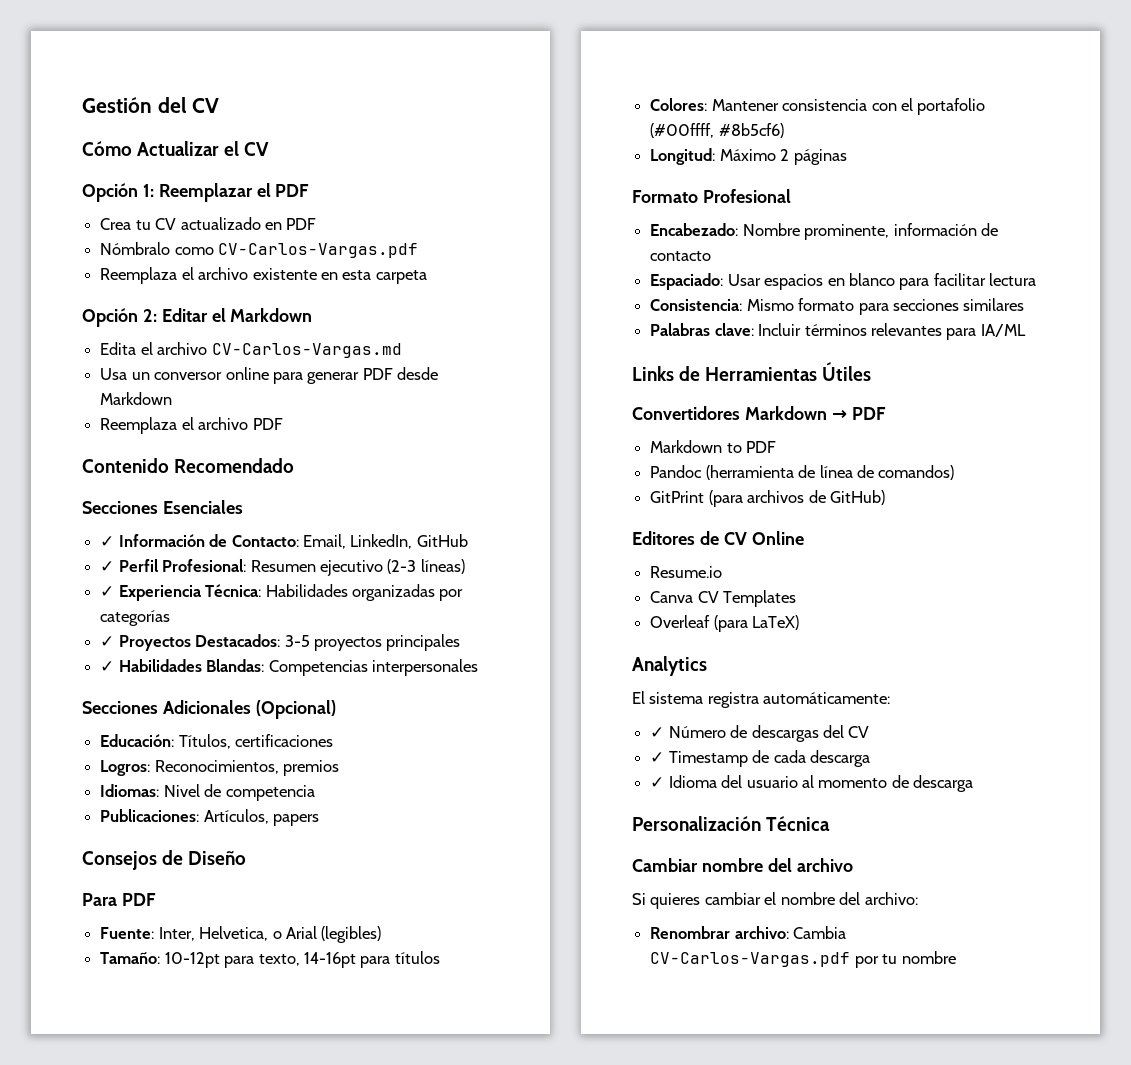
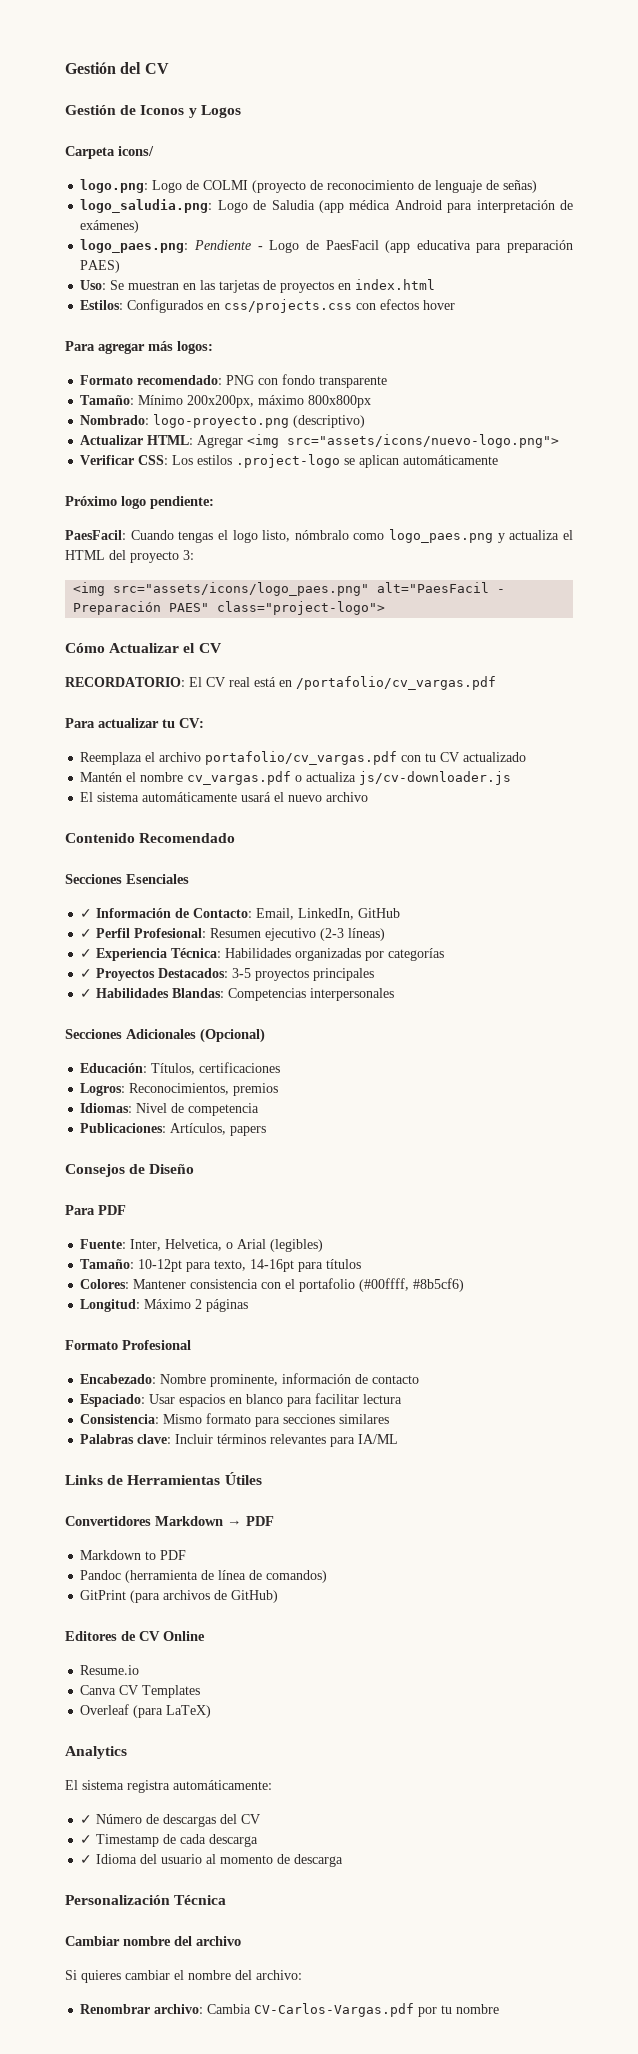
+ Gestión de Iconos y Logos
+ Carpeta icons/
+ logo.png: Logo de COLMI (proyecto de reconocimiento de lenguaje de señas)
+ logo_saludia.png: Logo de Saludia (app médica Android para interpretación de exámenes)
+ logo_paes.png: Pendiente - Logo de PaesFacil (app educativa para preparación PAES)
+ Uso: Se muestran en las tarjetas de proyectos en index.html
+ Estilos: Configurados en css/projects.css con efectos hover
+ Para agregar más logos:
+ Formato recomendado: PNG con fondo transparente
+ Tamaño: Mínimo 200x200px, máximo 800x800px
+ Nombrado: logo-proyecto.png (descriptivo)
+ Actualizar HTML: Agregar <img src="assets/icons/nuevo-logo.png">
+ Verificar CSS: Los estilos .project-logo se aplican automáticamente
+ Próximo logo pendiente:
+ PaesFacil: Cuando tengas el logo listo, nómbralo como logo_paes.png y actualiza el HTML del proyecto 3:
+ <img src="assets/icons/logo_paes.png" alt="PaesFacil - Preparación PAES" class="project-logo">
  Cómo Actualizar el CV
- Opción 1: Reemplazar el PDF
- Crea tu CV actualizado en PDF
- Nómbralo como CV-Carlos-Vargas.pdf
- Reemplaza el archivo existente en esta carpeta
- Opción 2: Editar el Markdown
- Edita el archivo CV-Carlos-Vargas.md
- Usa un conversor online para generar PDF desde Markdown
- Reemplaza el archivo PDF
+ RECORDATORIO: El CV real está en /portafolio/cv_vargas.pdf
+ Para actualizar tu CV:
+ Reemplaza el archivo portafolio/cv_vargas.pdf con tu CV actualizado
+ Mantén el nombre cv_vargas.pdf o actualiza js/cv-downloader.js
+ El sistema automáticamente usará el nuevo archivo

